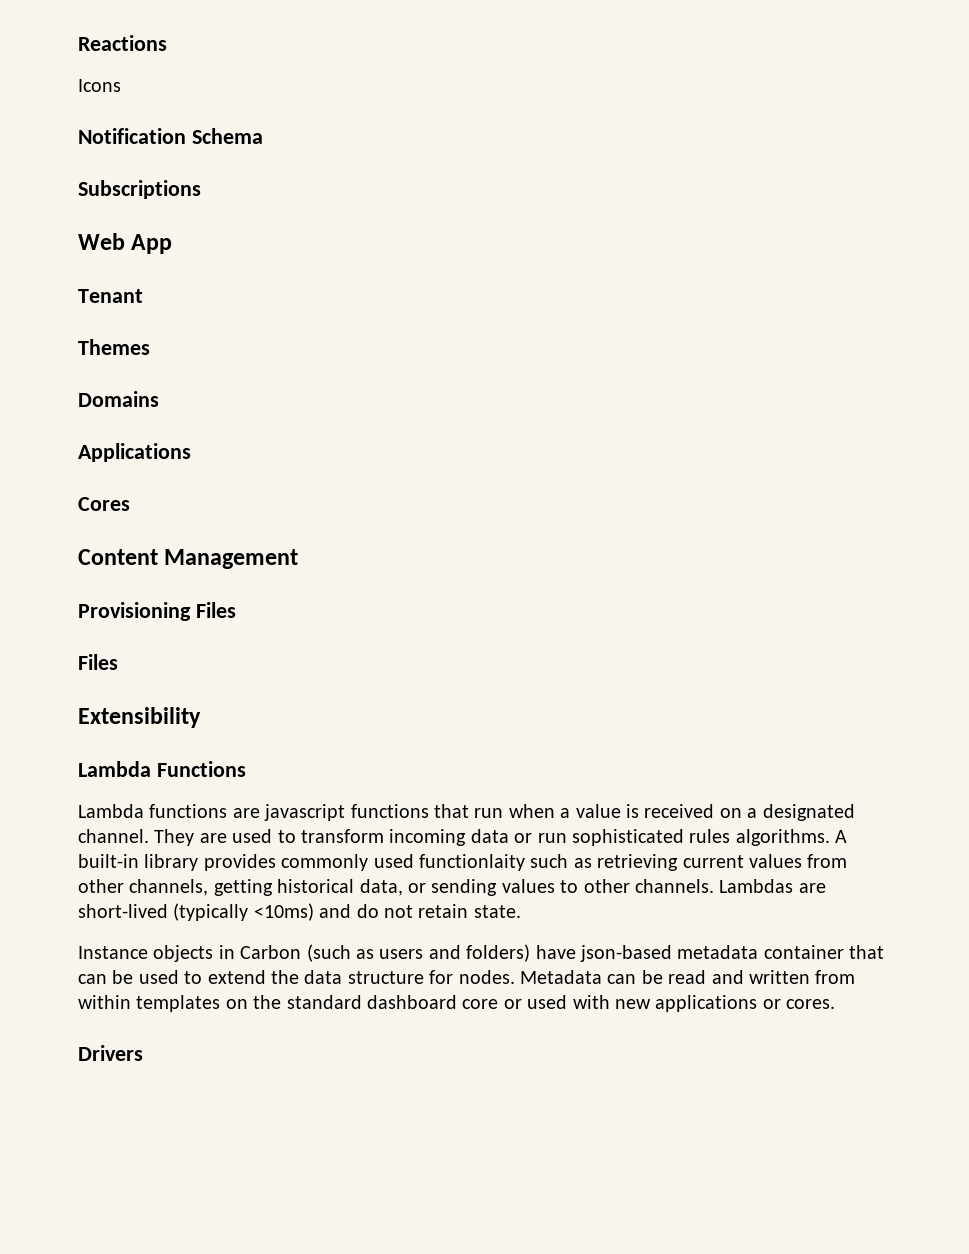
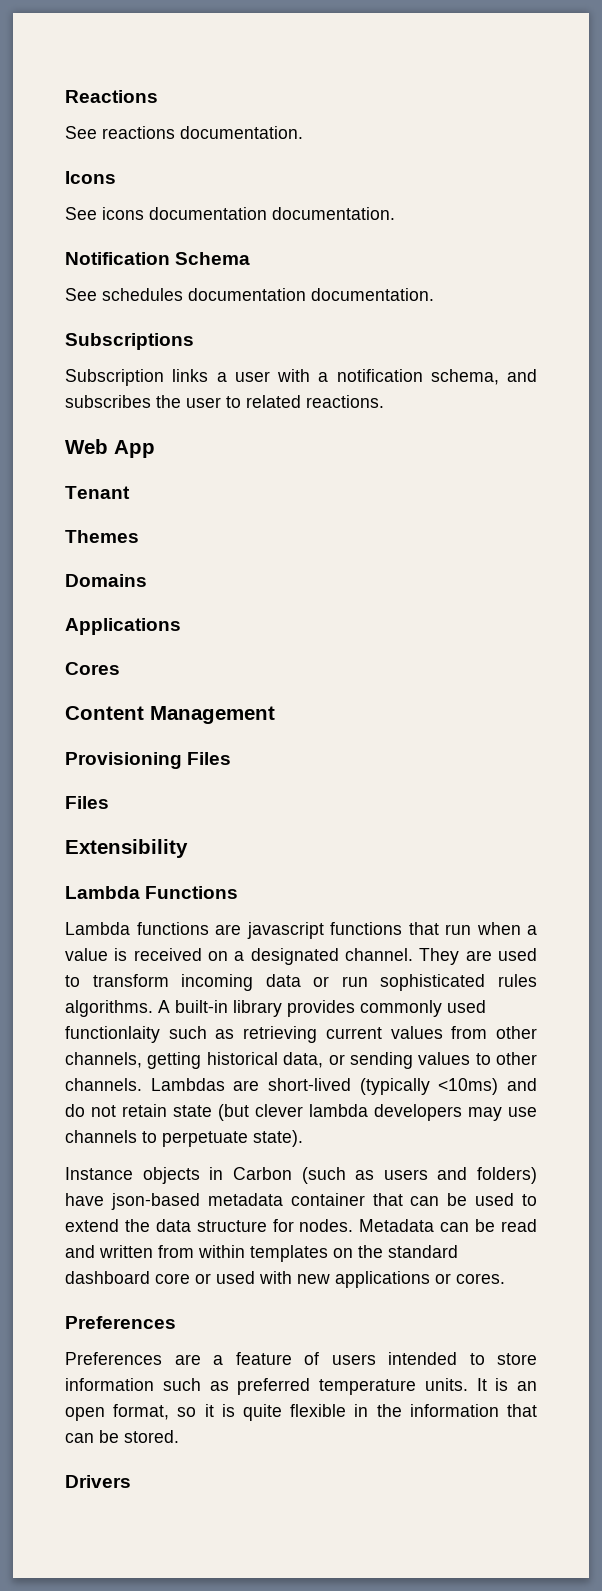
+ See reactions documentation.
  Icons
+ See icons documentation documentation.
  Notification Schema
+ See schedules documentation documentation.
  Subscriptions
+ Subscription links a user with a notification schema, and subscribes the user to related reactions.
- Lambdas are short-lived (typically <10ms) and do not retain state.
+ Lambdas are short-lived (typically <10ms) and do not retain state (but clever lambda developers may use channels to perpetuate state).
  Metadata can be read and written from within templates on the standard dashboard core or used with new applications or cores.
+ Preferences
+ Preferences are a feature of users intended to store information such as preferred temperature units. It is an open format, so it is quite flexible in the information that can be stored.

